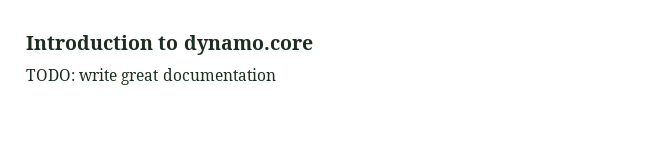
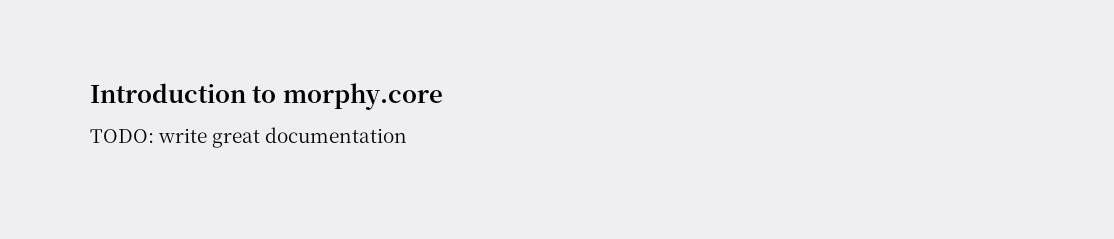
- Introduction to dynamo.core
+ Introduction to morphy.core

